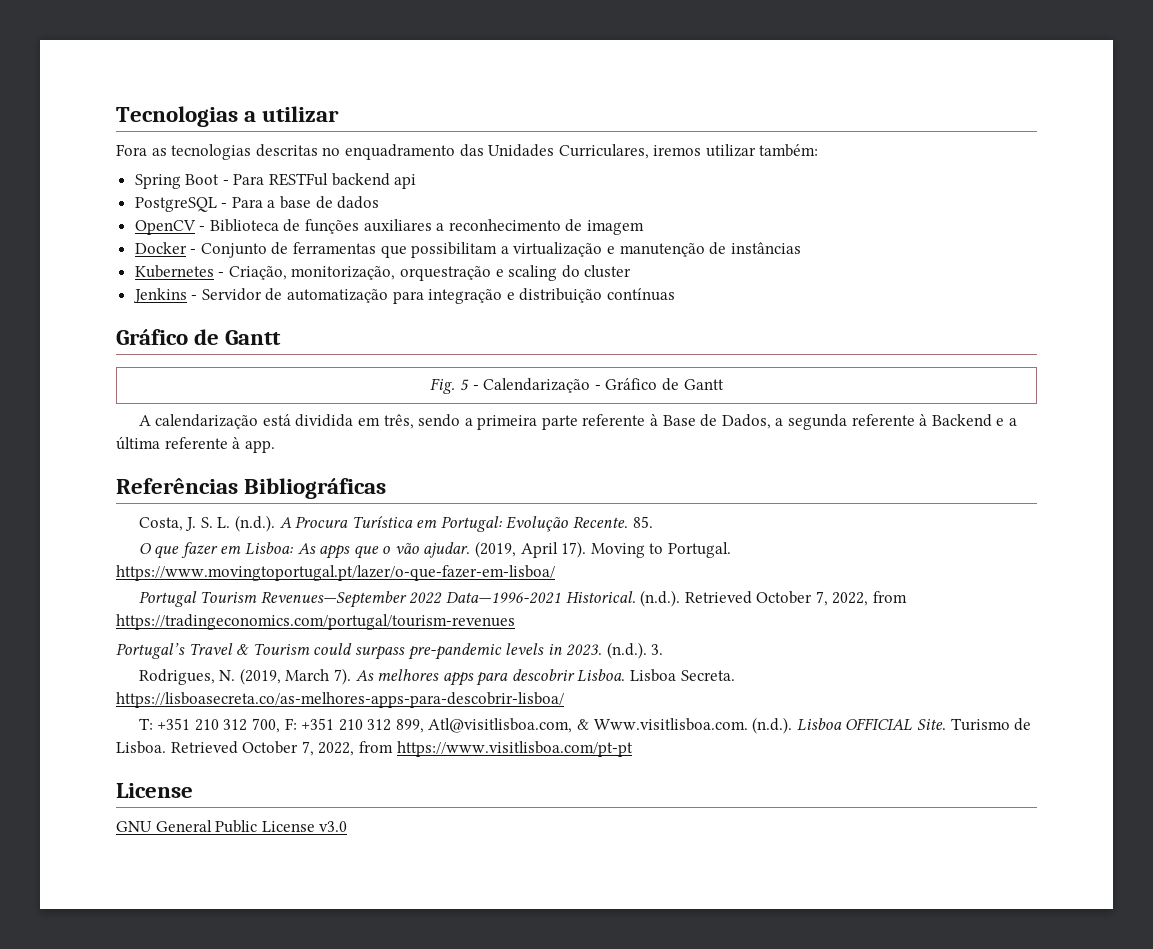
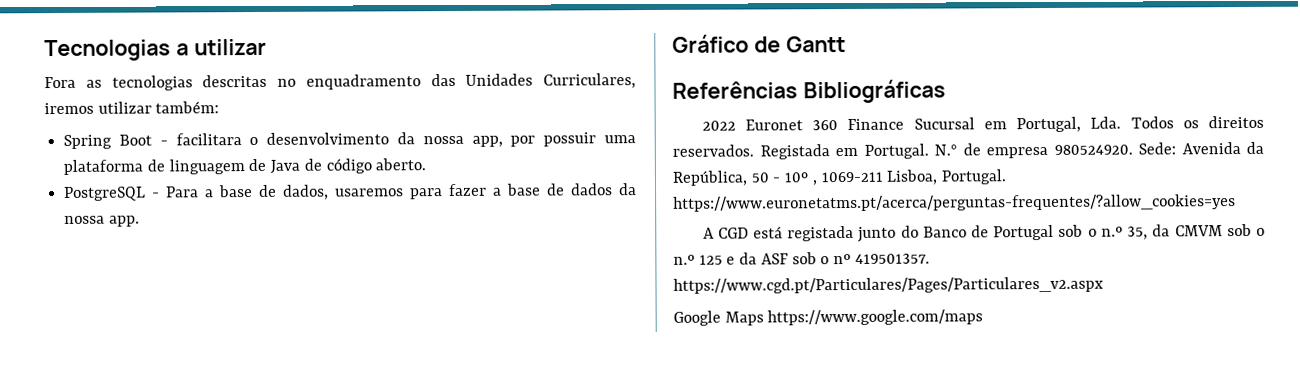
- Spring Boot - Para RESTFul backend api
+ Spring Boot - facilitara o desenvolvimento da nossa app, por possuir uma plataforma de linguagem de Java de código aberto.
- PostgreSQL - Para a base de dados
- OpenCV - Biblioteca de funções auxiliares a reconhecimento de imagem
- Docker - Conjunto de ferramentas que possibilitam a virtualização e manutenção de instâncias
- Kubernetes - Criação, monitorização, orquestração e scaling do cluster
- Jenkins - Servidor de automatização para integração e distribuição contínuas
+ PostgreSQL - Para a base de dados, usaremos para fazer a base de dados da nossa app.
  Gráfico de Gantt
- Fig. 5 - Calendarização - Gráfico de Gantt
- A calendarização está dividida em três, sendo a primeira parte referente à Base de Dados, a segunda referente à Backend e a última referente à app.
  Referências Bibliográficas
- Costa, J. S. L. (n.d.). A Procura Turística em Portugal: Evolução Recente. 85.
- O que fazer em Lisboa: As apps que o vão ajudar. (2019, April 17). Moving to Portugal. https://www.movingtoportugal.pt/lazer/o-que-fazer-em-lisboa/
- Portugal Tourism Revenues—September 2022 Data—1996-2021 Historical. (n.d.). Retrieved October 7, 2022, from https://tradingeconomics.com/portugal/tourism-revenues
- Portugal’s Travel & Tourism could surpass pre-pandemic levels in 2023. (n.d.). 3.
- Rodrigues, N. (2019, March 7). As melhores apps para descobrir Lisboa. Lisboa Secreta. https://lisboasecreta.co/as-melhores-apps-para-descobrir-lisboa/
- T: +351 210 312 700, F: +351 210 312 899, Atl@visitlisboa.com, & Www.visitlisboa.com. (n.d.). Lisboa OFFICIAL Site. Turismo de Lisboa. Retrieved October 7, 2022, from https://www.visitlisboa.com/pt-pt
- License
- GNU General Public License v3.0
+ 2022 Euronet 360 Finance Sucursal em Portugal, Lda. Todos os direitos reservados. Registada em Portugal. N.° de empresa 980524920. Sede: Avenida da República, 50 - 10º , 1069-211 Lisboa, Portugal. https://www.euronetatms.pt/acerca/perguntas-frequentes/?allow_cookies=yes
+ A CGD está registada junto do Banco de Portugal sob o n.º 35, da CMVM sob o n.º 125 e da ASF sob o nº 419501357. https://www.cgd.pt/Particulares/Pages/Particulares_v2.aspx
+ Google Maps https://www.google.com/maps

